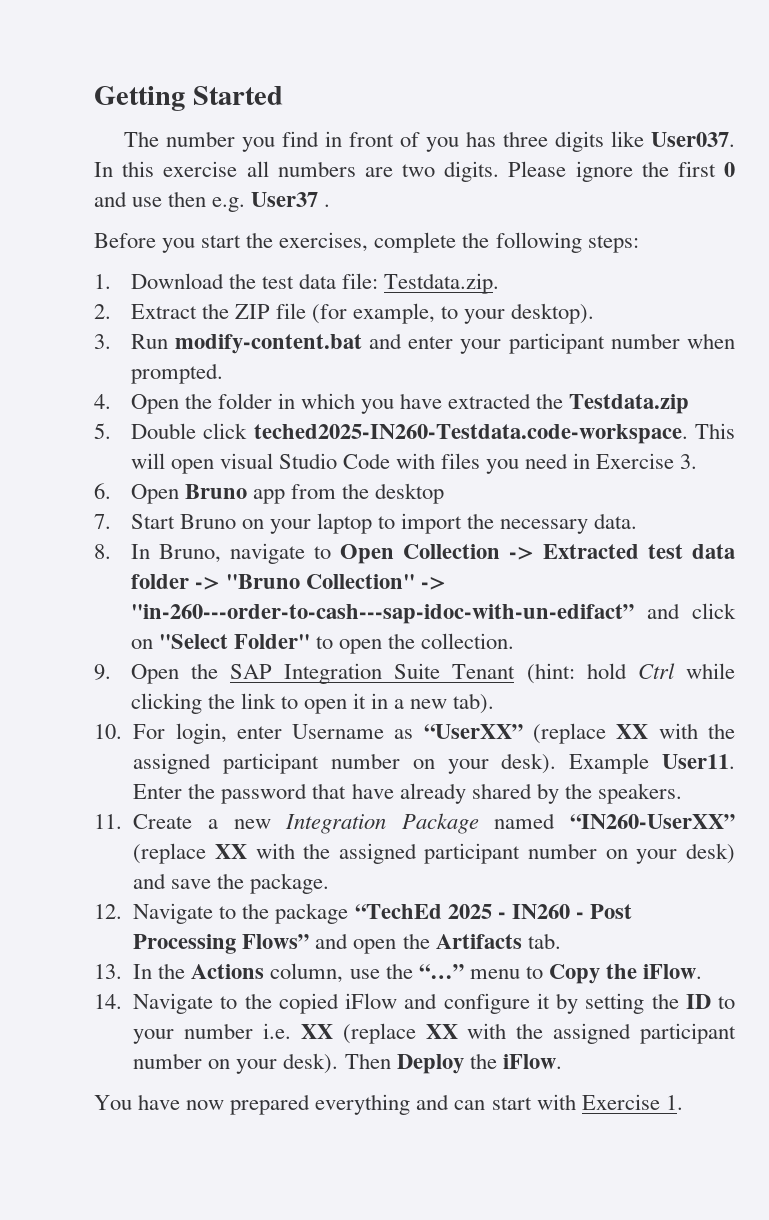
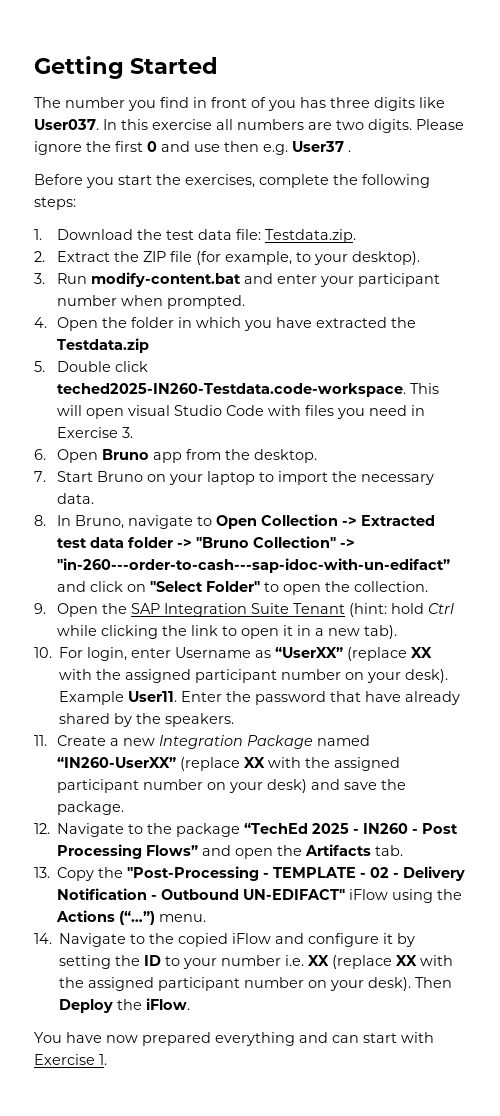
- 6. Open Bruno app from the desktop
+ 6. Open Bruno app from the desktop.
- 13. In the Actions column, use the “…” menu to Copy the iFlow.
+ 13. Copy the "Post-Processing - TEMPLATE - 02 - Delivery Notification - Outbound UN-EDIFACT" iFlow using the Actions (“…”) menu.

